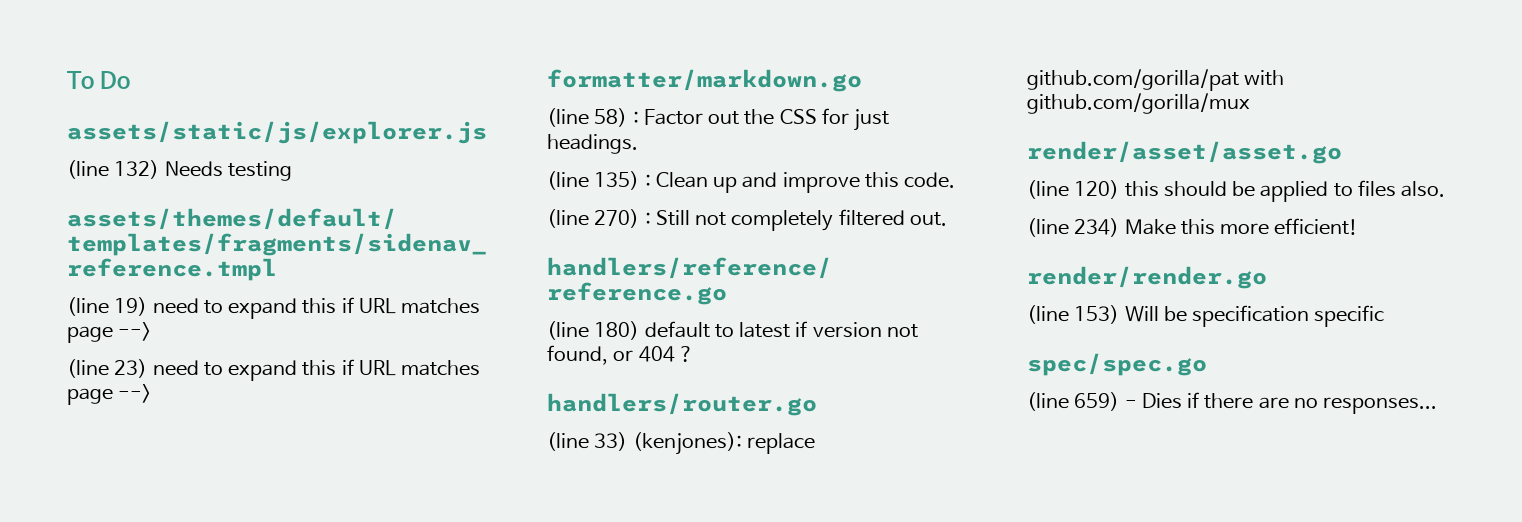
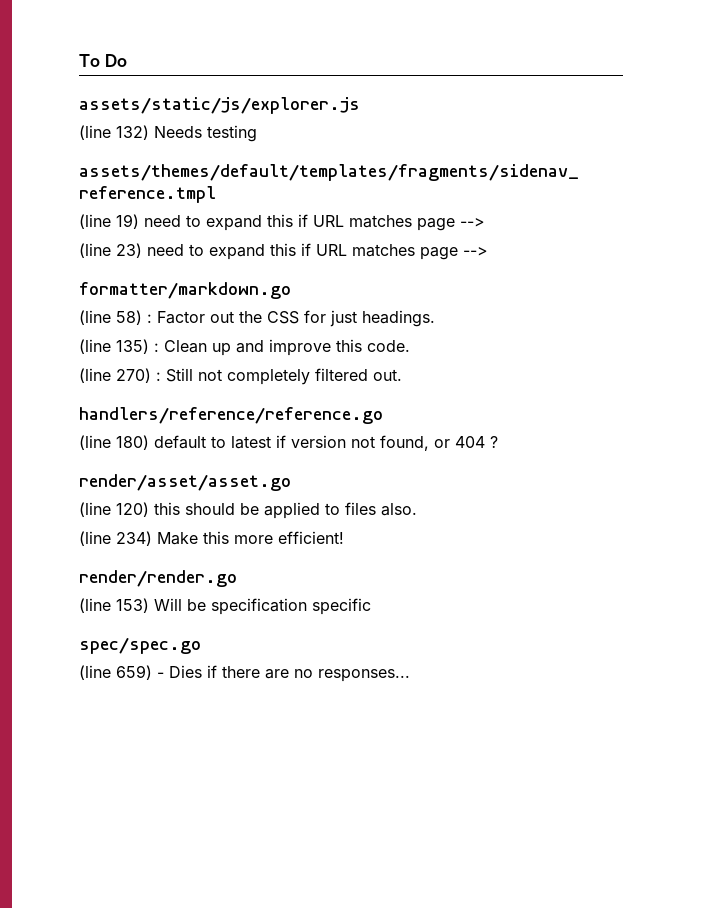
- handlers/router.go
- (line 33) (kenjones): replace github.com/gorilla/pat with github.com/gorilla/mux

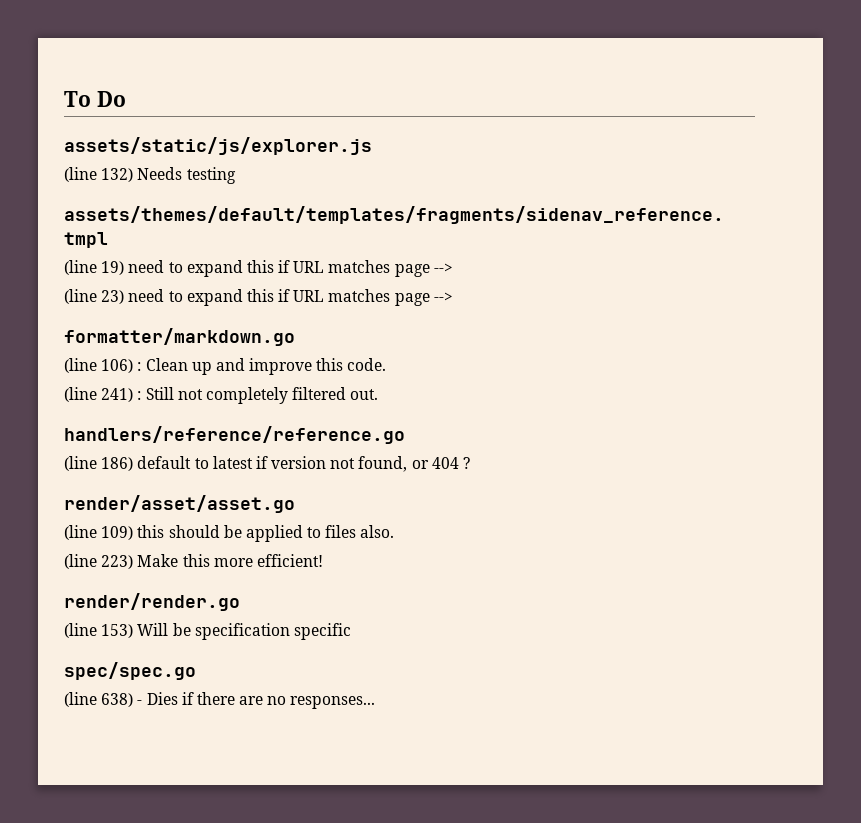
- (line 58) : Factor out the CSS for just headings.
- (line 135) : Clean up and improve this code.
+ (line 106) : Clean up and improve this code.
- (line 270) : Still not completely filtered out.
+ (line 241) : Still not completely filtered out.
- (line 180) default to latest if version not found, or 404 ?
+ (line 186) default to latest if version not found, or 404 ?
- (line 120) this should be applied to files also.
+ (line 109) this should be applied to files also.
- (line 234) Make this more efficient!
+ (line 223) Make this more efficient!
- (line 659) - Dies if there are no responses...
+ (line 638) - Dies if there are no responses...

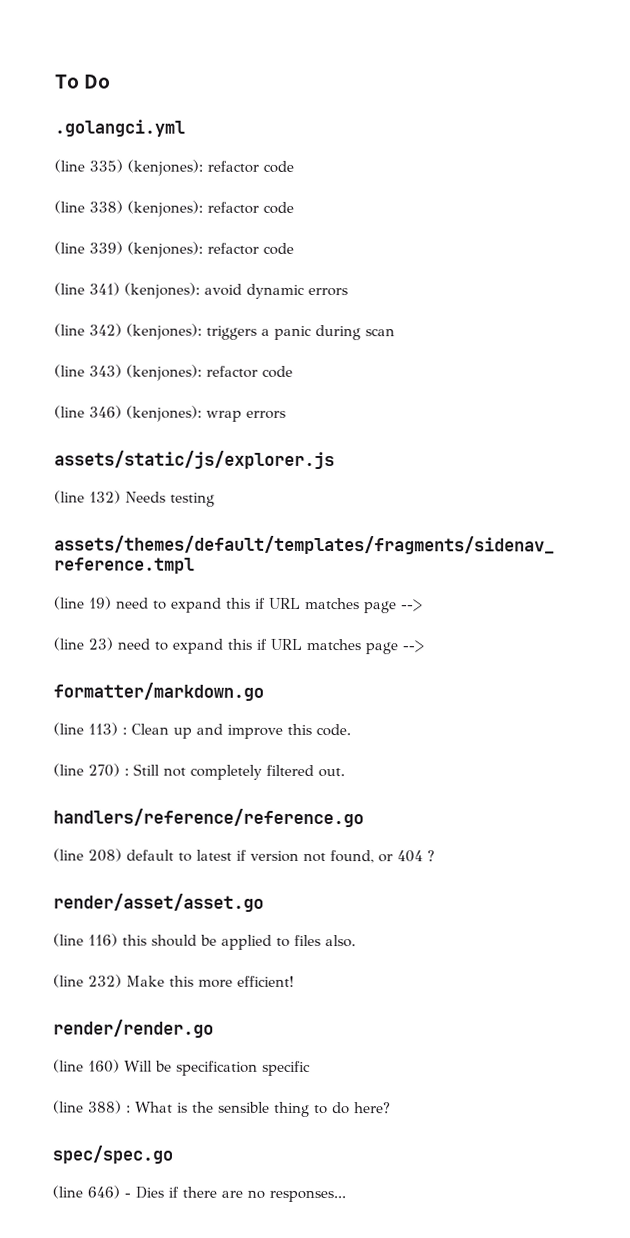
+ .golangci.yml
+ (line 335) (kenjones): refactor code
+ (line 338) (kenjones): refactor code
+ (line 339) (kenjones): refactor code
+ (line 341) (kenjones): avoid dynamic errors
+ (line 342) (kenjones): triggers a panic during scan
+ (line 343) (kenjones): refactor code
+ (line 346) (kenjones): wrap errors
- (line 106) : Clean up and improve this code.
+ (line 113) : Clean up and improve this code.
- (line 241) : Still not completely filtered out.
+ (line 270) : Still not completely filtered out.
- (line 186) default to latest if version not found, or 404 ?
+ (line 208) default to latest if version not found, or 404 ?
- (line 109) this should be applied to files also.
+ (line 116) this should be applied to files also.
- (line 223) Make this more efficient!
+ (line 232) Make this more efficient!
- (line 153) Will be specification specific
+ (line 160) Will be specification specific
+ (line 388) : What is the sensible thing to do here?
- (line 638) - Dies if there are no responses...
+ (line 646) - Dies if there are no responses...

